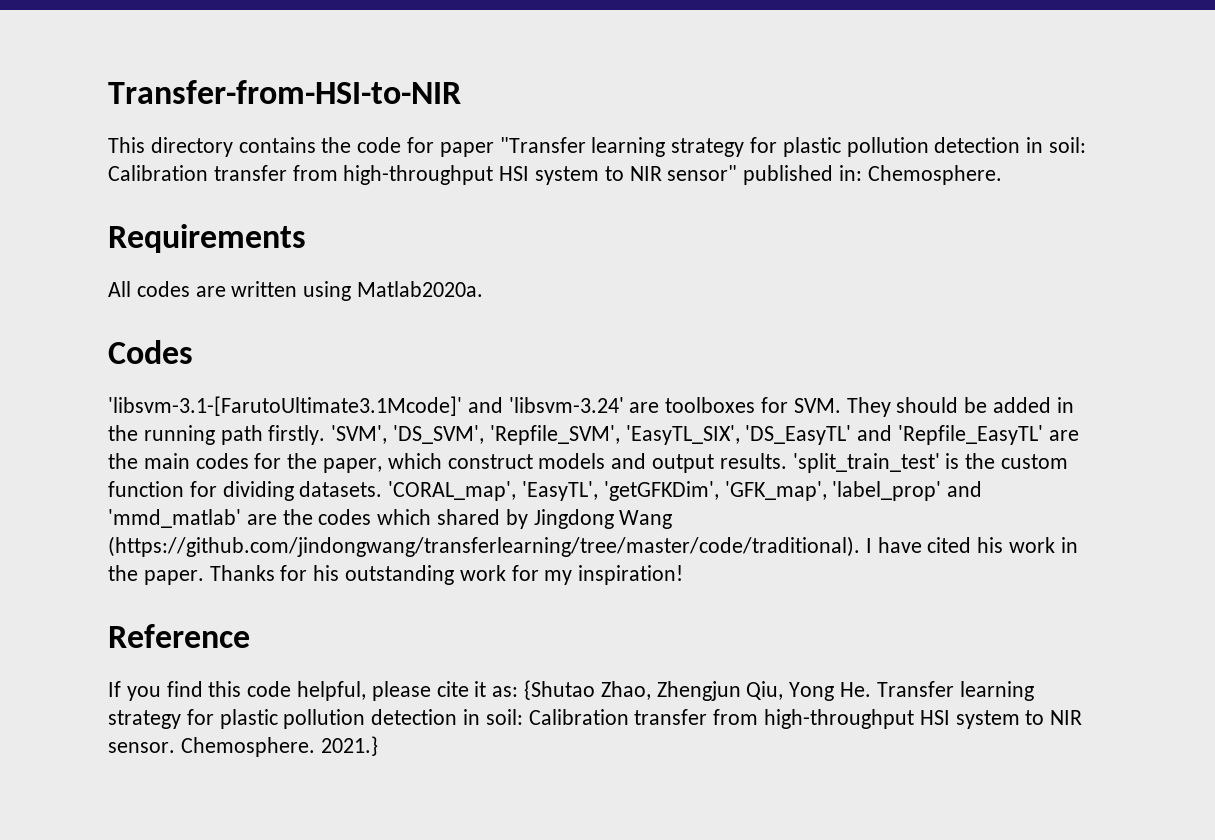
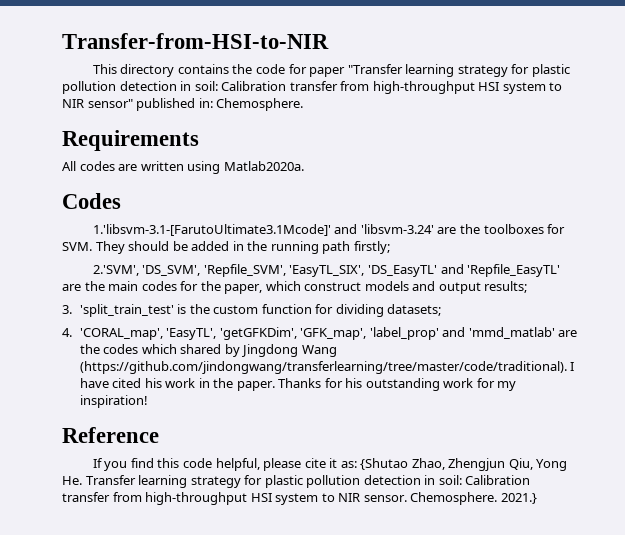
- 'libsvm-3.1-[FarutoUltimate3.1Mcode]' and 'libsvm-3.24' are toolboxes for SVM. They should be added in the running path firstly. 'SVM', 'DS_SVM', 'Repfile_SVM', 'EasyTL_SIX', 'DS_EasyTL' and 'Repfile_EasyTL' are the main codes for the paper, which construct models and output results. 'split_train_test' is the custom function for dividing datasets. 'CORAL_map', 'EasyTL', 'getGFKDim', 'GFK_map', 'label_prop' and 'mmd_matlab' are the codes which shared by Jingdong Wang (https://github.com/jindongwang/transferlearning/tree/master/code/traditional). I have cited his work in the paper.
+ 1.'libsvm-3.1-[FarutoUltimate3.1Mcode]' and 'libsvm-3.24' are the toolboxes for SVM. They should be added in the running path firstly;
+ 2.'SVM', 'DS_SVM', 'Repfile_SVM', 'EasyTL_SIX', 'DS_EasyTL' and 'Repfile_EasyTL' are the main codes for the paper, which construct models and output results;
+ 3. 'split_train_test' is the custom function for dividing datasets;
+ 4. 'CORAL_map', 'EasyTL', 'getGFKDim', 'GFK_map', 'label_prop' and 'mmd_matlab' are the codes which shared by Jingdong Wang (https://github.com/jindongwang/transferlearning/tree/master/code/traditional). I have cited his work in the paper.

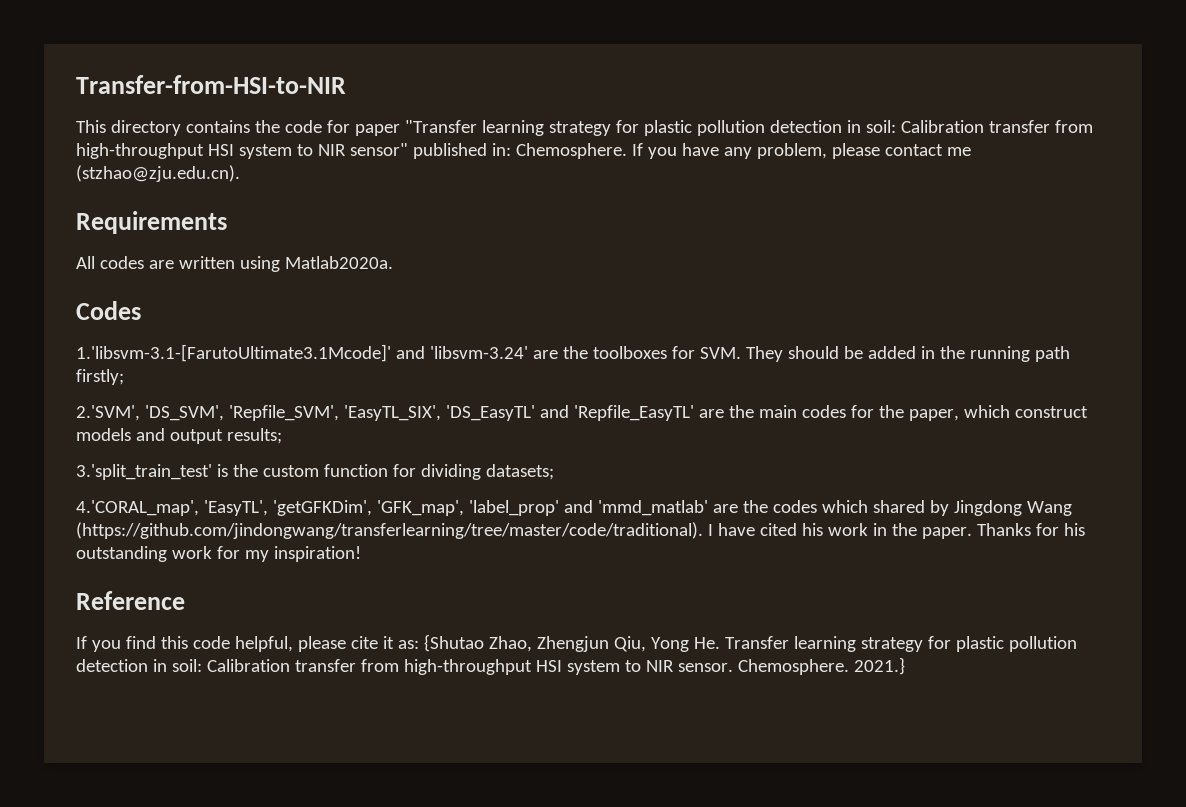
+ If you have any problem, please contact me (stzhao@zju.edu.cn).
- 3. 'split_train_test' is the custom function for dividing datasets;
+ 3.'split_train_test' is the custom function for dividing datasets;
- 4. 'CORAL_map', 'EasyTL', 'getGFKDim', 'GFK_map', 'label_prop' and 'mmd_matlab' are the codes which shared by Jingdong Wang (https://github.com/jindongwang/transferlearning/tree/master/code/traditional). I have cited his work in the paper.
+ 4.'CORAL_map', 'EasyTL', 'getGFKDim', 'GFK_map', 'label_prop' and 'mmd_matlab' are the codes which shared by Jingdong Wang (https://github.com/jindongwang/transferlearning/tree/master/code/traditional). I have cited his work in the paper.

